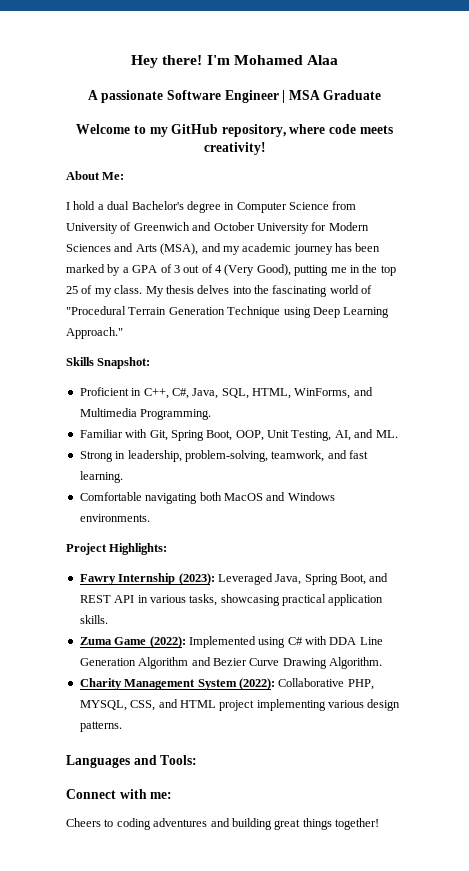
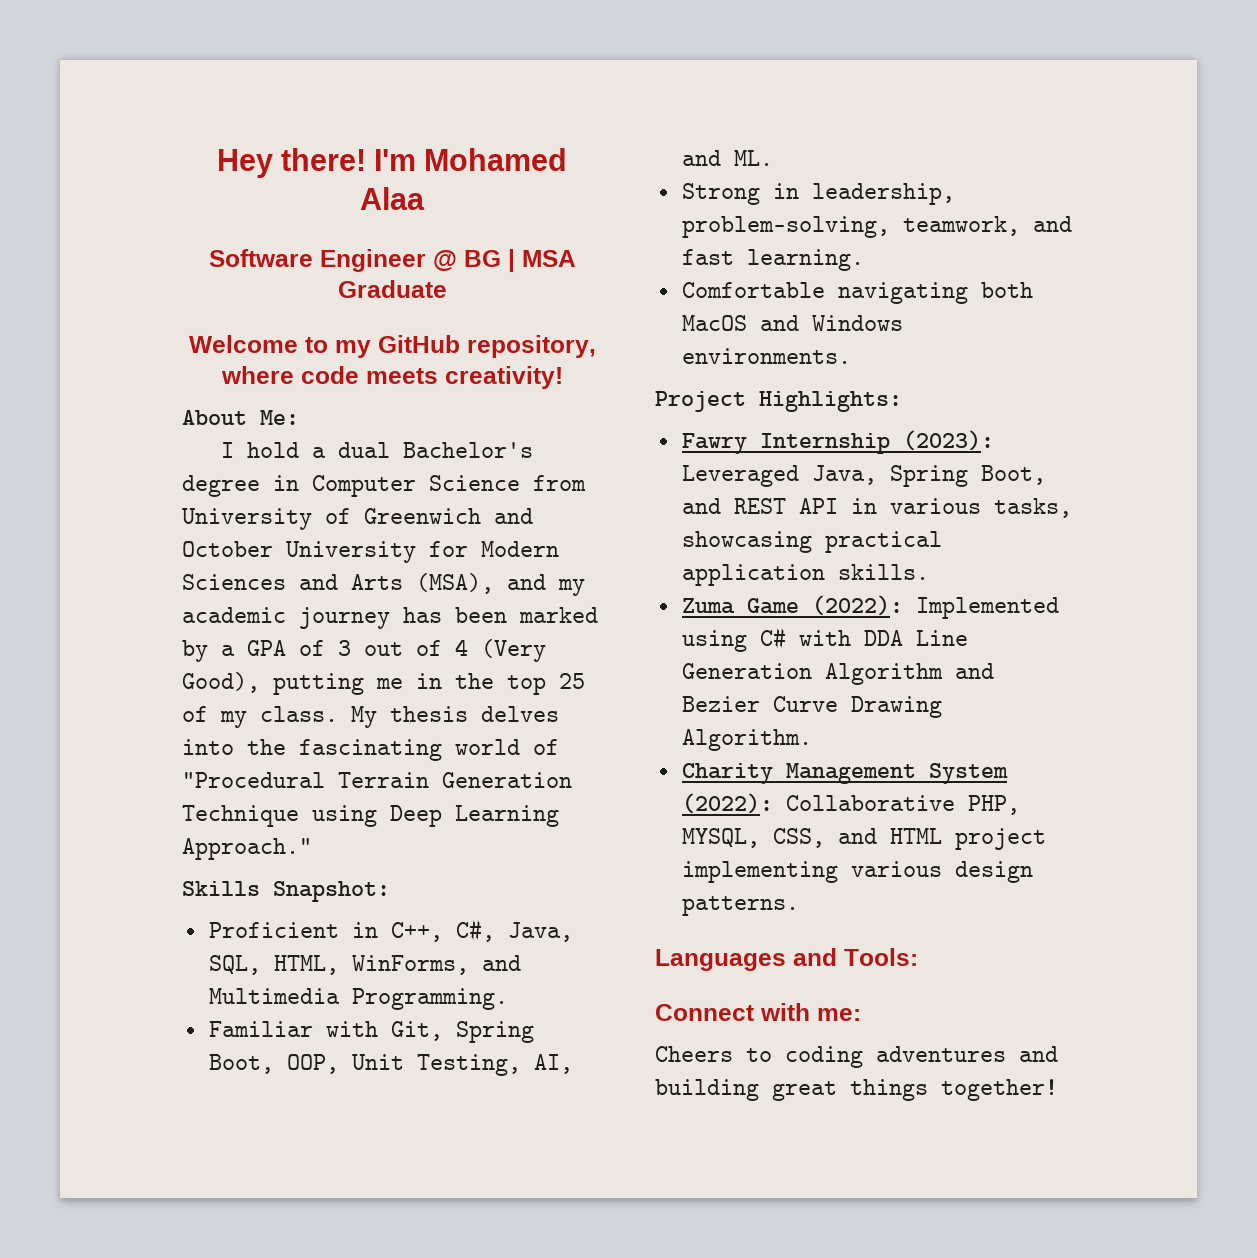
- A passionate Software Engineer | MSA Graduate
+ Software Engineer @ BG | MSA Graduate

